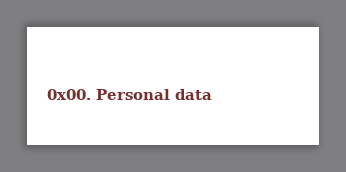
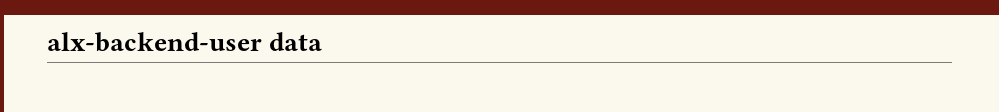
- 0x00. Personal data
+ alx-backend-user data

